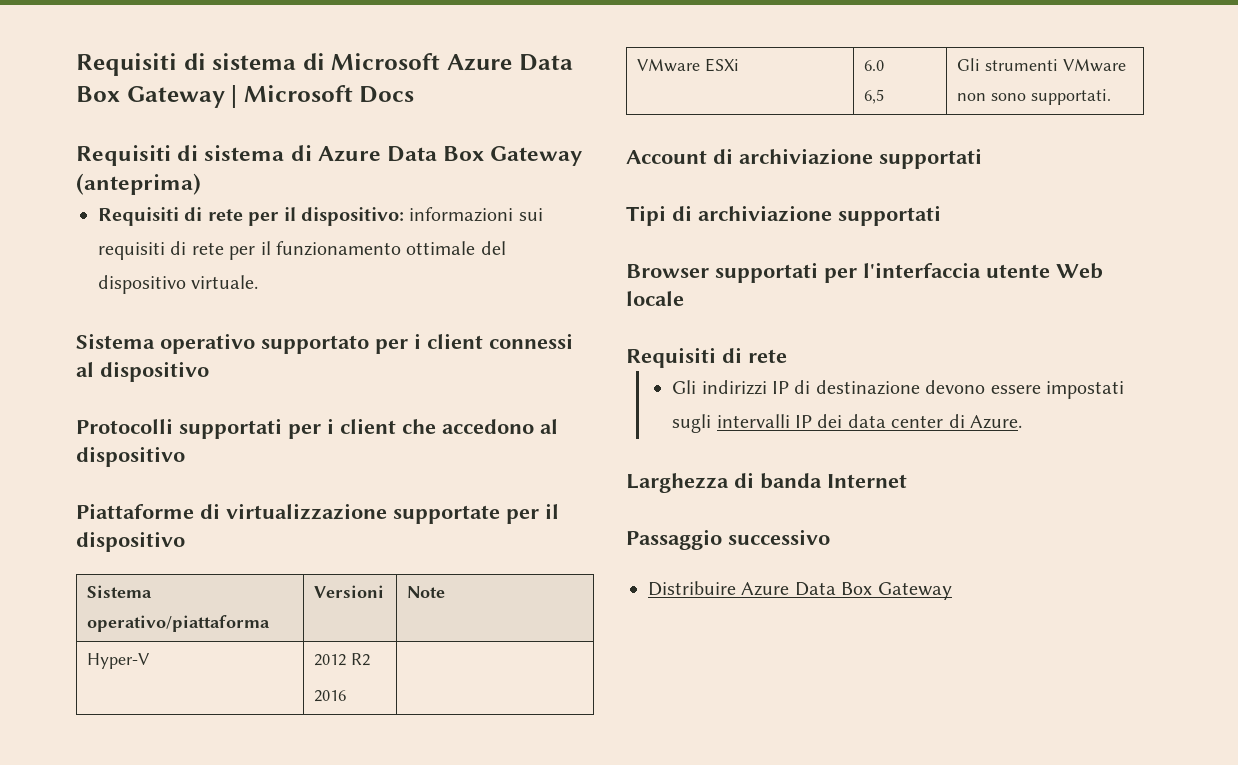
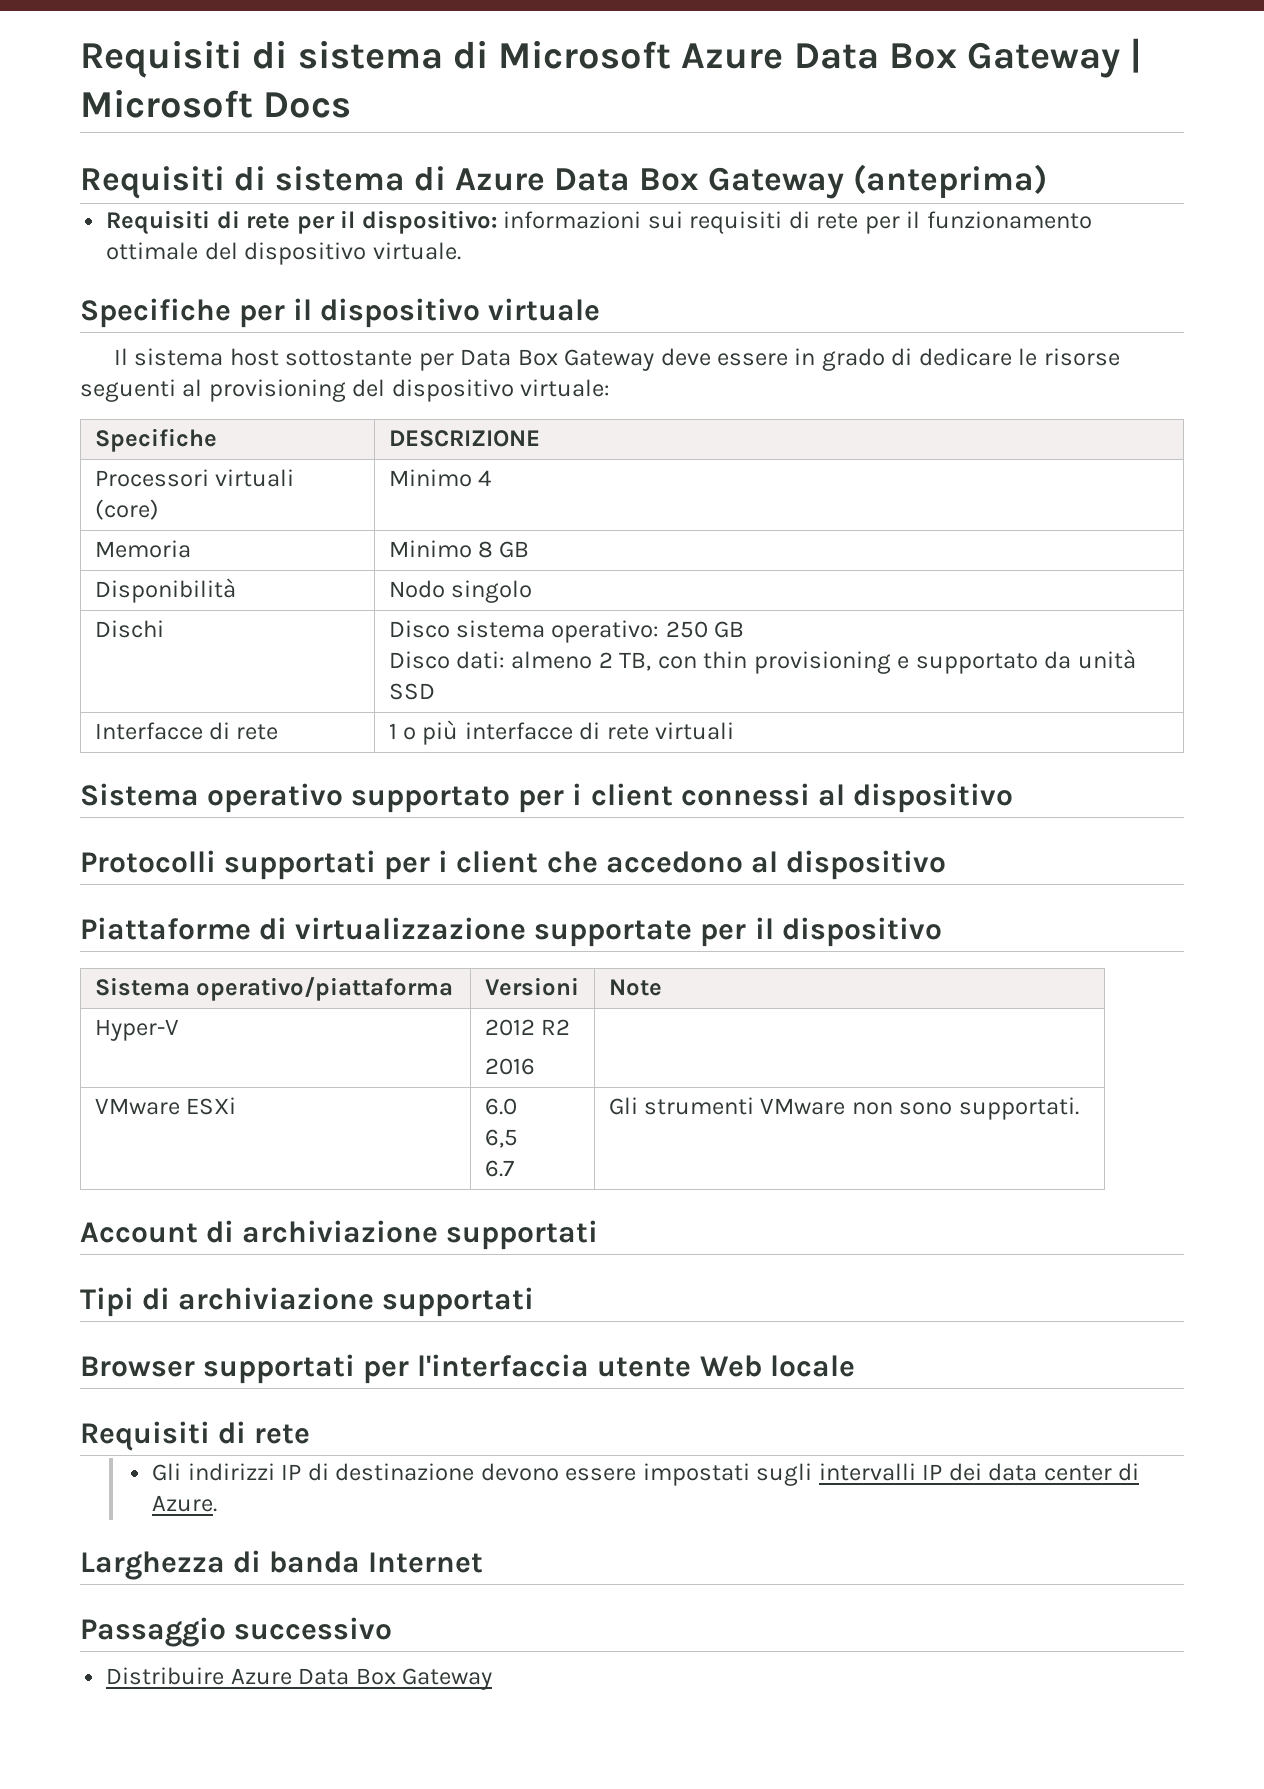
+ Specifiche per il dispositivo virtuale
+ Il sistema host sottostante per Data Box Gateway deve essere in grado di dedicare le risorse seguenti al provisioning del dispositivo virtuale:
+ Specifiche | DESCRIZIONE
+ Processori virtuali (core) | Minimo 4
+ Memoria | Minimo 8 GB
+ Disponibilità | Nodo singolo
+ Dischi | Disco sistema operativo: 250 GB
+ Disco dati: almeno 2 TB, con thin provisioning e supportato da unità SSD
+ Interfacce di rete | 1 o più interfacce di rete virtuali
  VMware ESXi | 6.0
- 6,5 | Gli strumenti VMware non sono supportati.
+ 6,5
+ 6.7 | Gli strumenti VMware non sono supportati.

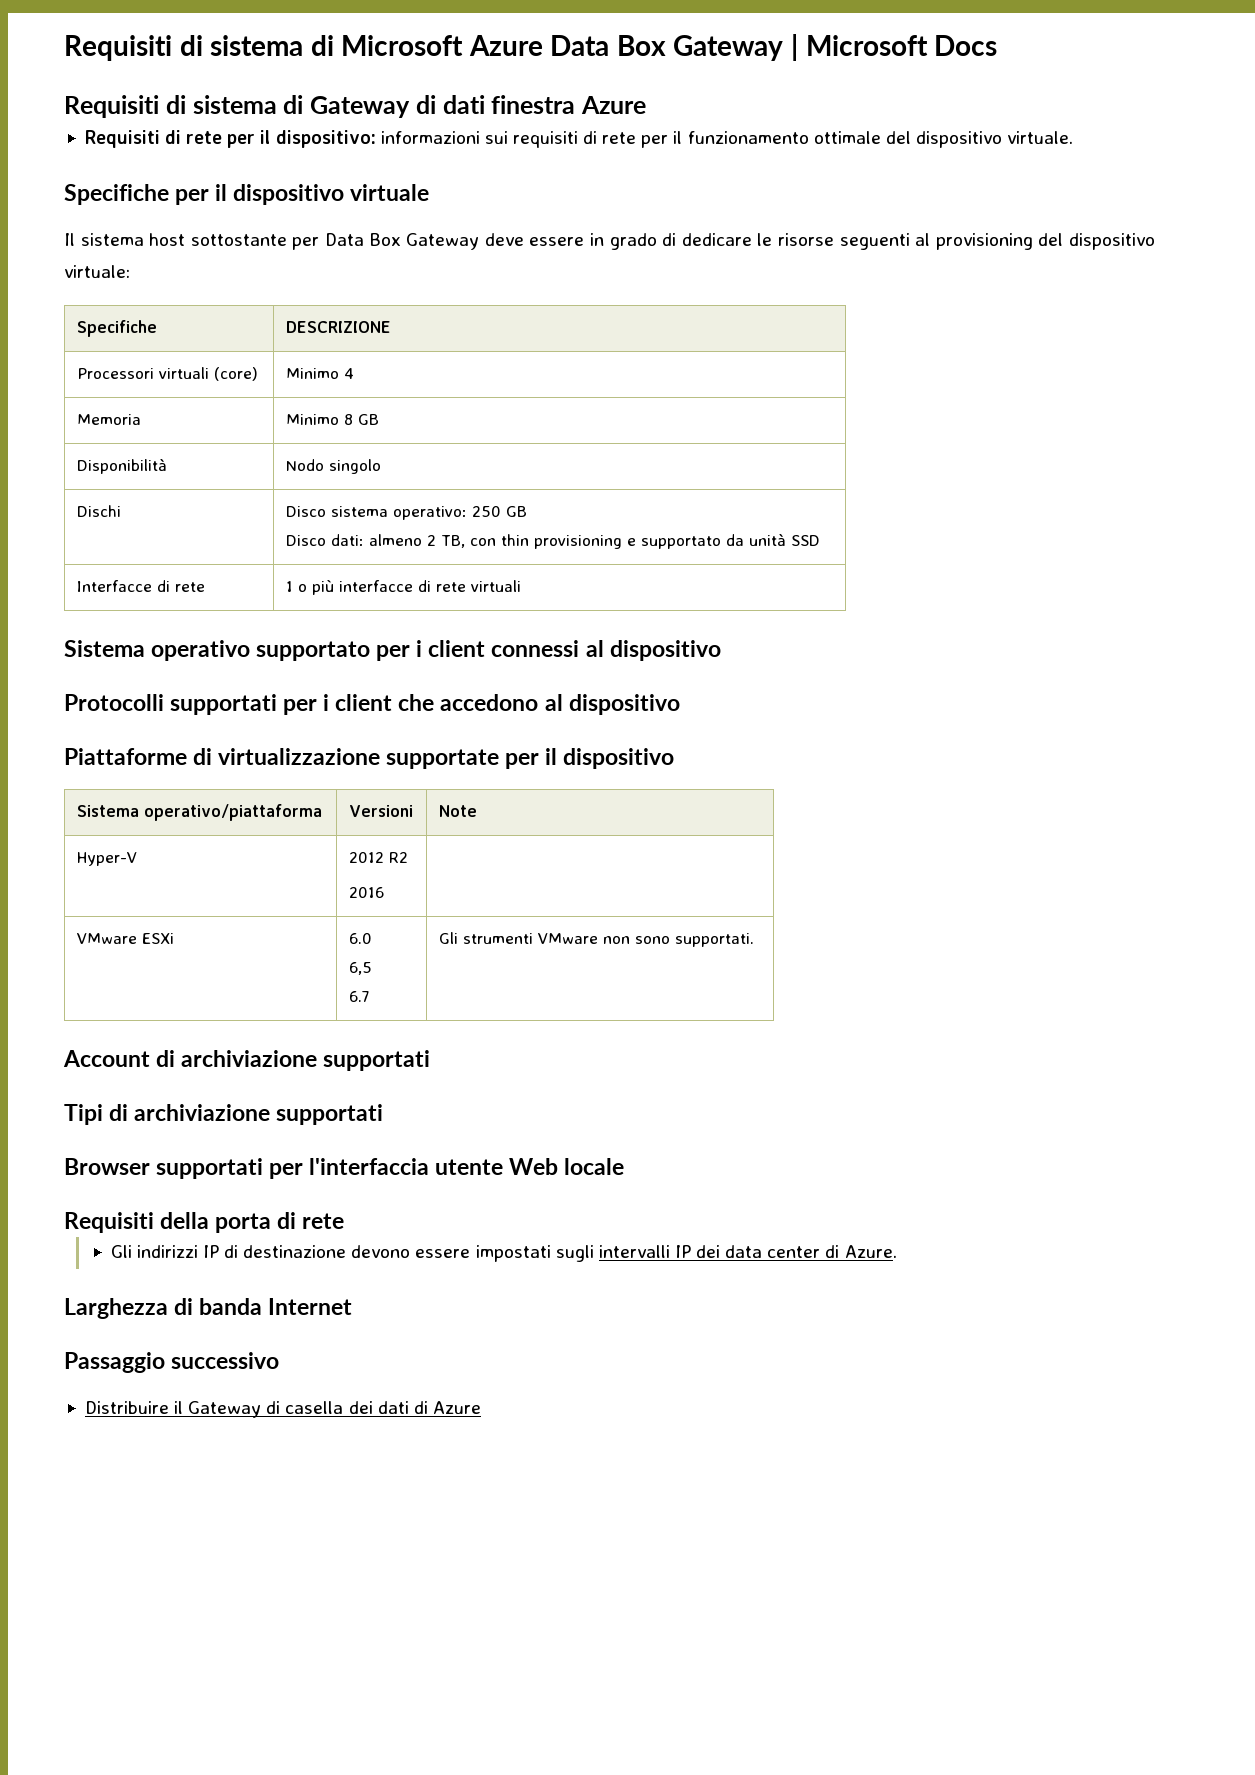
- Requisiti di sistema di Azure Data Box Gateway (anteprima)
+ Requisiti di sistema di Gateway di dati finestra Azure
  Browser supportati per l'interfaccia utente Web locale
- Requisiti di rete
+ Requisiti della porta di rete
- Distribuire Azure Data Box Gateway
+ Distribuire il Gateway di casella dei dati di Azure

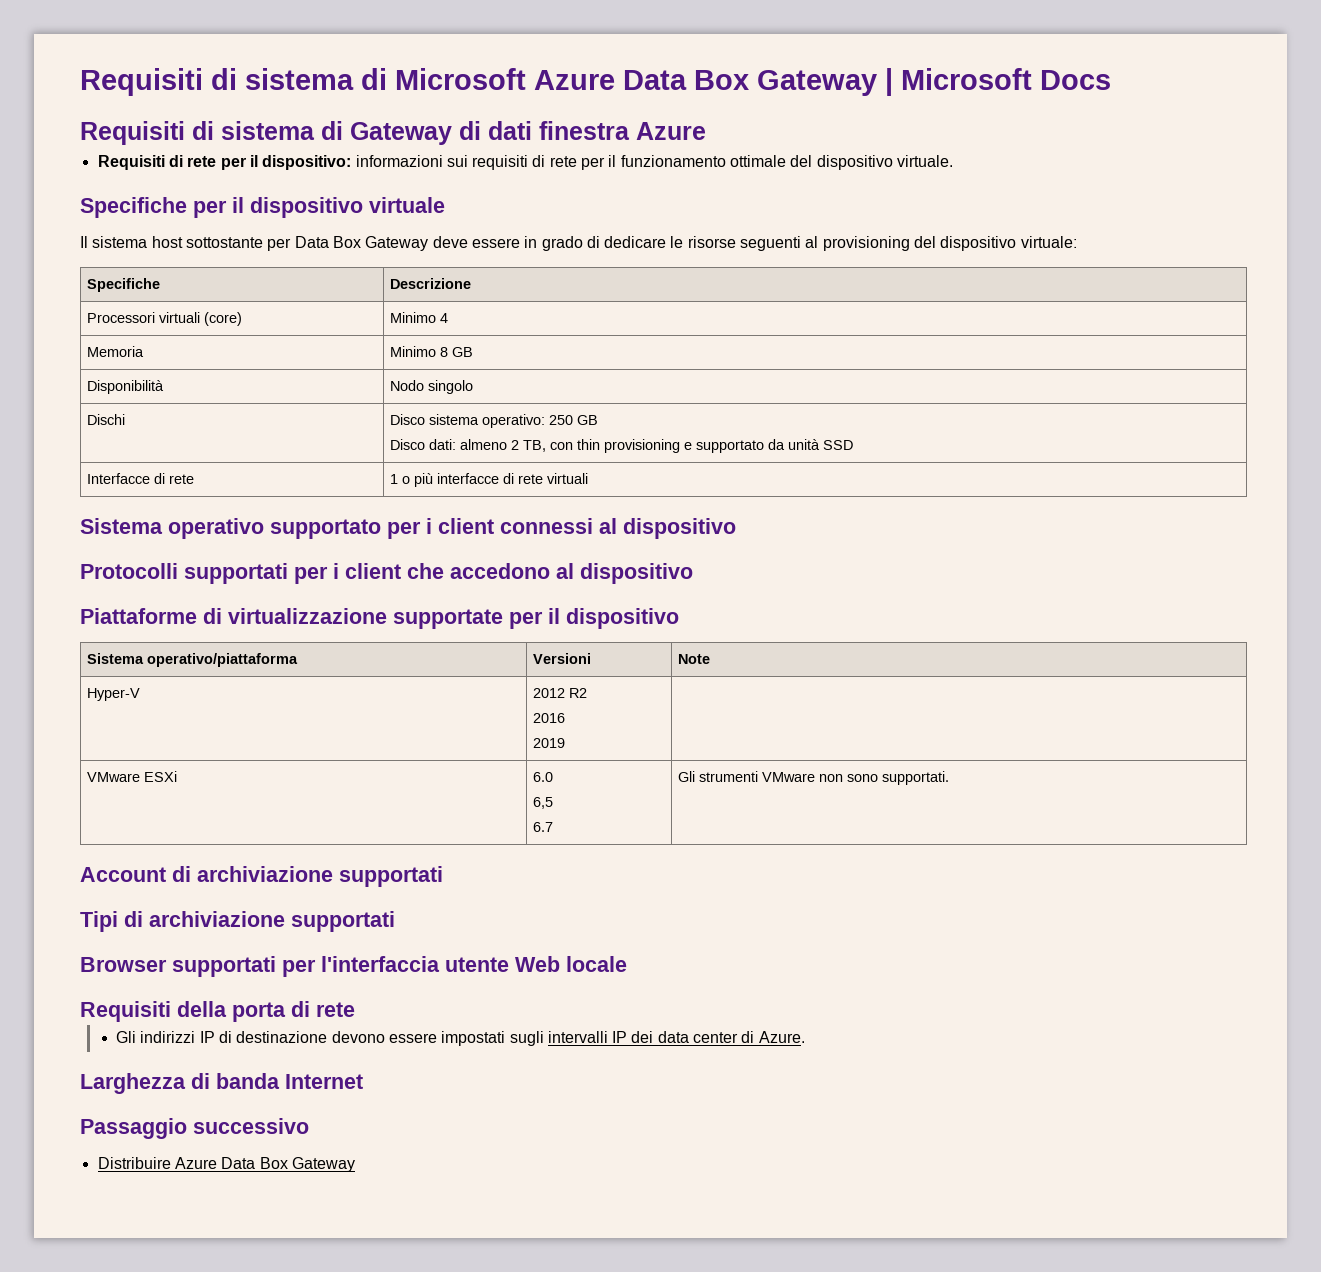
- Specifiche | DESCRIZIONE
+ Specifiche | Descrizione
  Hyper-V | 2012 R2
- 2016 |
+ 2016
+ 2019 |
- Distribuire il Gateway di casella dei dati di Azure
+ Distribuire Azure Data Box Gateway

